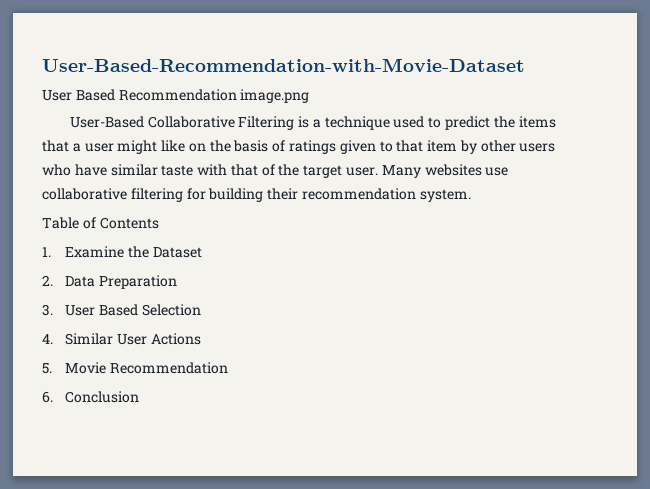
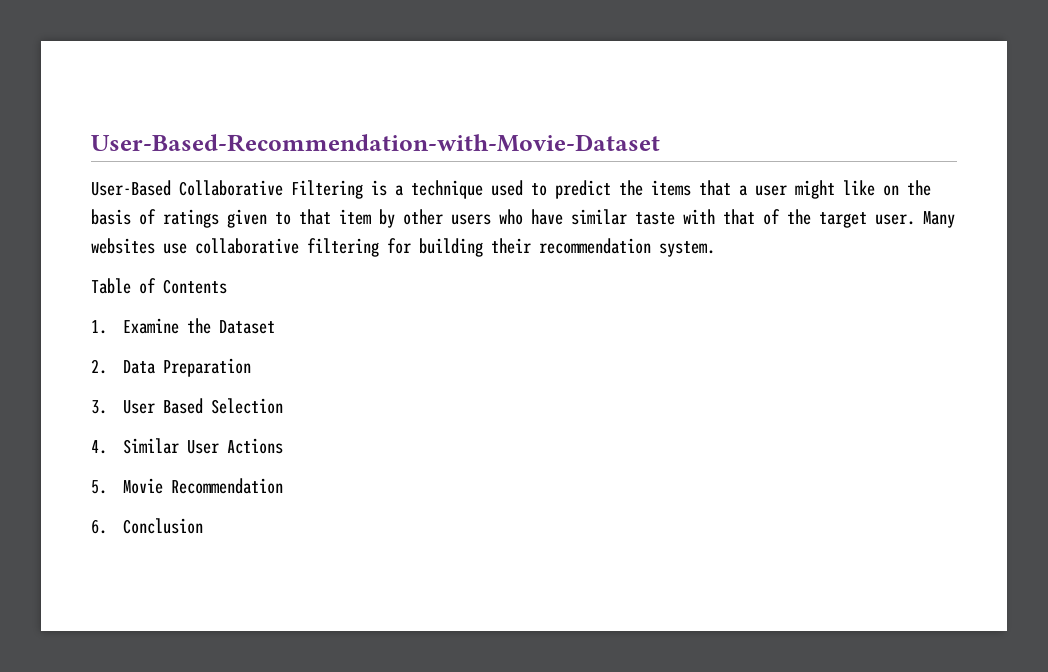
- User Based Recommendation image.png

